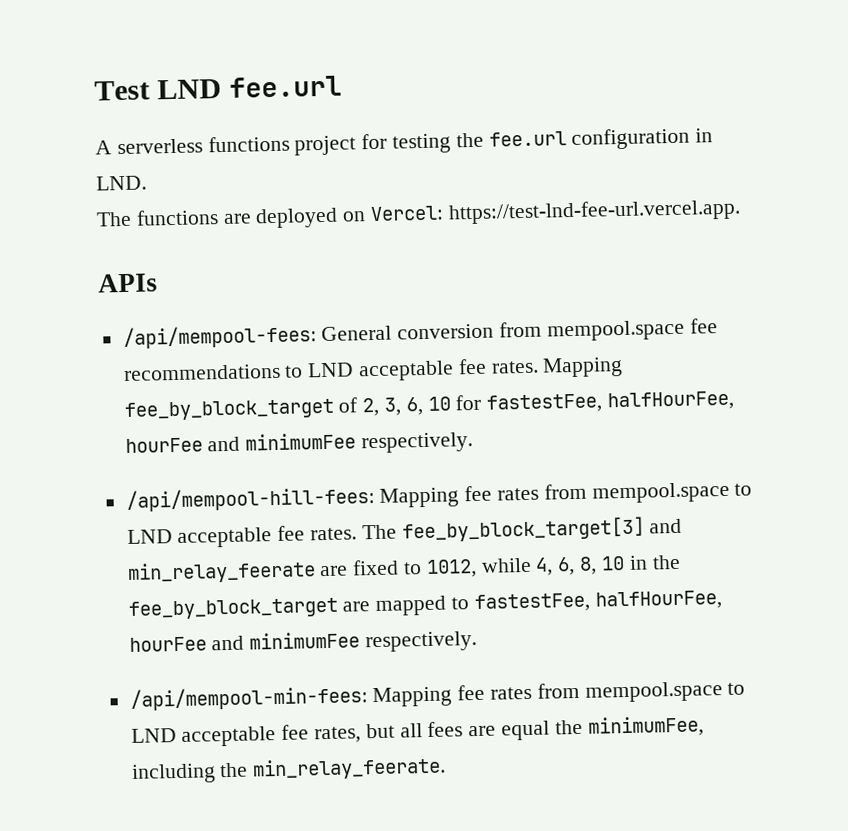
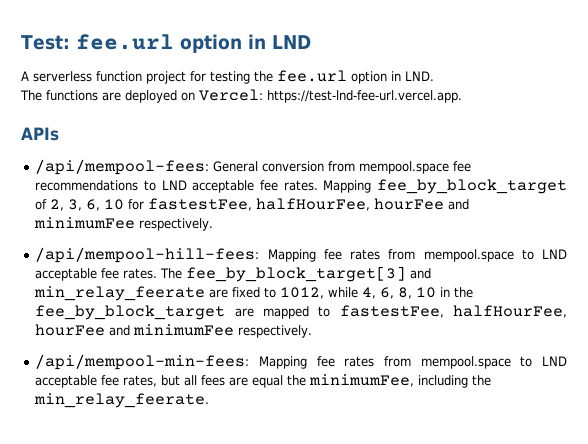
- Test LND fee.url
+ Test: fee.url option in LND
- A serverless functions project for testing the fee.url configuration in LND.
+ A serverless function project for testing the fee.url option in LND.

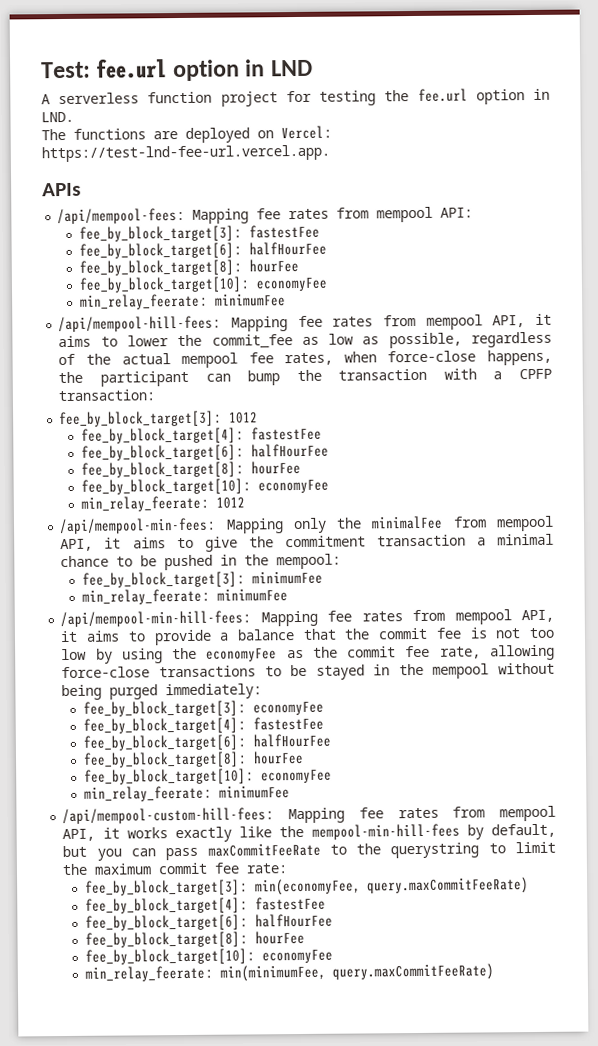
- /api/mempool-fees: General conversion from mempool.space fee recommendations to LND acceptable fee rates. Mapping fee_by_block_target of 2, 3, 6, 10 for fastestFee, halfHourFee, hourFee and minimumFee respectively.
+ /api/mempool-fees: Mapping fee rates from mempool API:
+ fee_by_block_target[3]: fastestFee
+ fee_by_block_target[6]: halfHourFee
+ fee_by_block_target[8]: hourFee
+ fee_by_block_target[10]: economyFee
+ min_relay_feerate: minimumFee
- /api/mempool-hill-fees: Mapping fee rates from mempool.space to LND acceptable fee rates. The fee_by_block_target[3] and min_relay_feerate are fixed to 1012, while 4, 6, 8, 10 in the fee_by_block_target are mapped to fastestFee, halfHourFee, hourFee and minimumFee respectively.
- /api/mempool-min-fees: Mapping fee rates from mempool.space to LND acceptable fee rates, but all fees are equal the minimumFee, including the min_relay_feerate.
+ /api/mempool-hill-fees: Mapping fee rates from mempool API, it aims to lower the commit_fee as low as possible, regardless of the actual mempool fee rates, when force-close happens, the participant can bump the transaction with a CPFP transaction:
+ fee_by_block_target[3]: 1012
+ fee_by_block_target[4]: fastestFee
+ fee_by_block_target[6]: halfHourFee
+ fee_by_block_target[8]: hourFee
+ fee_by_block_target[10]: economyFee
+ min_relay_feerate: 1012
+ /api/mempool-min-fees: Mapping only the minimalFee from mempool API, it aims to give the commitment transaction a minimal chance to be pushed in the mempool:
+ fee_by_block_target[3]: minimumFee
+ min_relay_feerate: minimumFee
+ /api/mempool-min-hill-fees: Mapping fee rates from mempool API, it aims to provide a balance that the commit fee is not too low by using the economyFee as the commit fee rate, allowing force-close transactions to be stayed in the mempool without being purged immediately:
+ fee_by_block_target[3]: economyFee
+ fee_by_block_target[4]: fastestFee
+ fee_by_block_target[6]: halfHourFee
+ fee_by_block_target[8]: hourFee
+ fee_by_block_target[10]: economyFee
+ min_relay_feerate: minimumFee
+ /api/mempool-custom-hill-fees: Mapping fee rates from mempool API, it works exactly like the mempool-min-hill-fees by default, but you can pass maxCommitFeeRate to the querystring to limit the maximum commit fee rate:
+ fee_by_block_target[3]: min(economyFee, query.maxCommitFeeRate)
+ fee_by_block_target[4]: fastestFee
+ fee_by_block_target[6]: halfHourFee
+ fee_by_block_target[8]: hourFee
+ fee_by_block_target[10]: economyFee
+ min_relay_feerate: min(minimumFee, query.maxCommitFeeRate)

